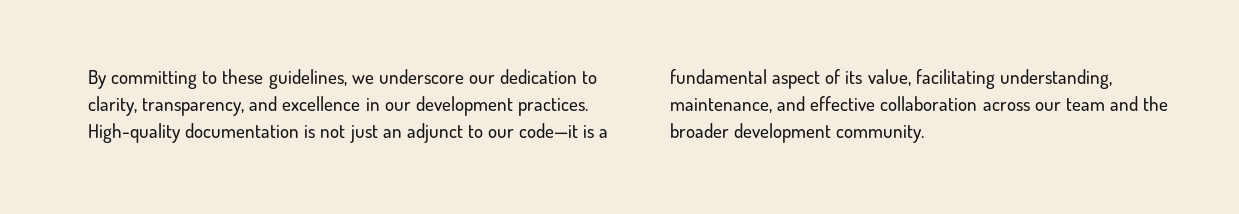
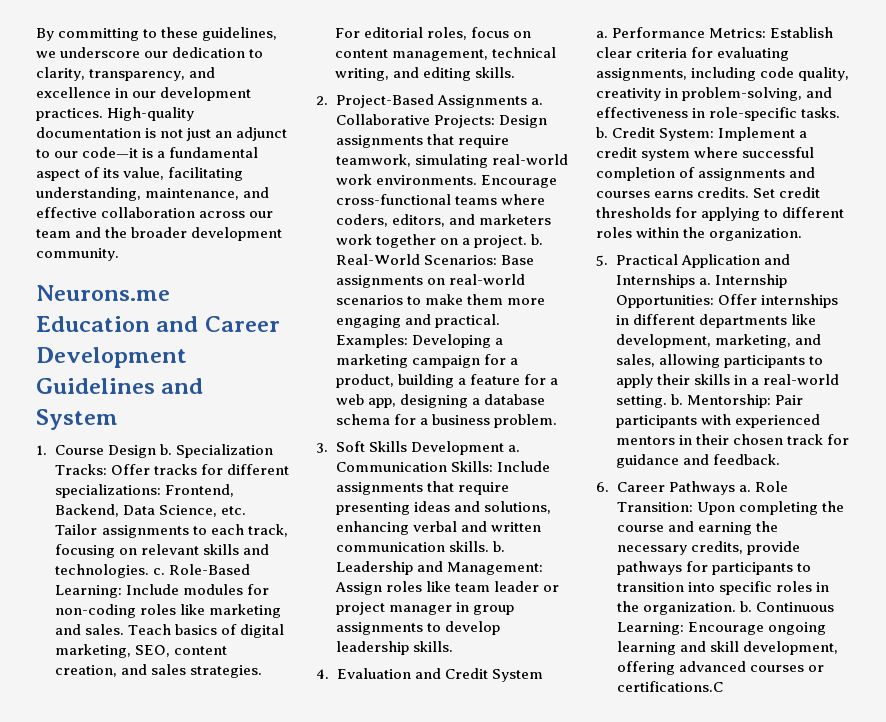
+ Neurons.me Education and Career Development Guidelines and System
+ 1. Course Design b. Specialization Tracks: Offer tracks for different specializations: Frontend, Backend, Data Science, etc. Tailor assignments to each track, focusing on relevant skills and technologies. c. Role-Based Learning: Include modules for non-coding roles like marketing and sales. Teach basics of digital marketing, SEO, content creation, and sales strategies. For editorial roles, focus on content management, technical writing, and editing skills.
+ 2. Project-Based Assignments a. Collaborative Projects: Design assignments that require teamwork, simulating real-world work environments. Encourage cross-functional teams where coders, editors, and marketers work together on a project. b. Real-World Scenarios: Base assignments on real-world scenarios to make them more engaging and practical. Examples: Developing a marketing campaign for a product, building a feature for a web app, designing a database schema for a business problem.
+ 3. Soft Skills Development a. Communication Skills: Include assignments that require presenting ideas and solutions, enhancing verbal and written communication skills. b. Leadership and Management: Assign roles like team leader or project manager in group assignments to develop leadership skills.
+ 4. Evaluation and Credit System
+ a. Performance Metrics: Establish clear criteria for evaluating assignments, including code quality, creativity in problem-solving, and effectiveness in role-specific tasks. b. Credit System: Implement a credit system where successful completion of assignments and courses earns credits. Set credit thresholds for applying to different roles within the organization.
+ 5. Practical Application and Internships a. Internship Opportunities: Offer internships in different departments like development, marketing, and sales, allowing participants to apply their skills in a real-world setting. b. Mentorship: Pair participants with experienced mentors in their chosen track for guidance and feedback.
+ 6. Career Pathways a. Role Transition: Upon completing the course and earning the necessary credits, provide pathways for participants to transition into specific roles in the organization. b. Continuous Learning: Encourage ongoing learning and skill development, offering advanced courses or certifications.C

